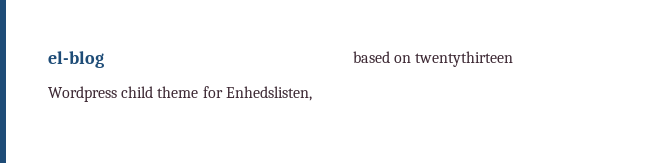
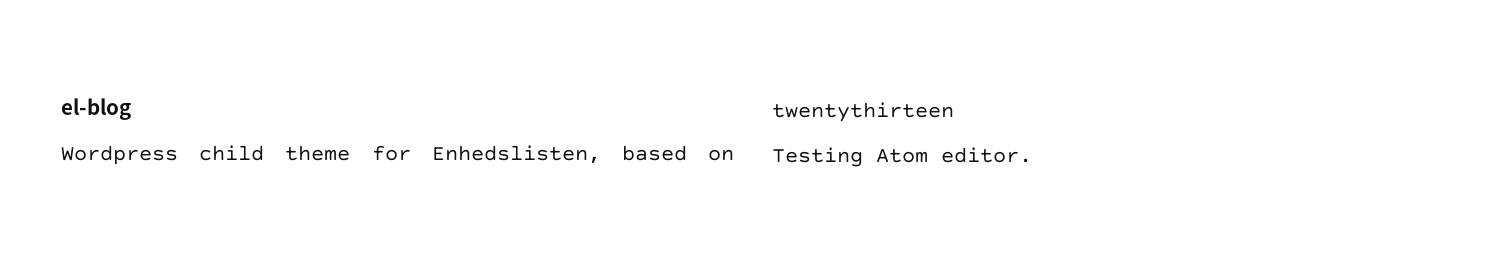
+ Testing Atom editor.

